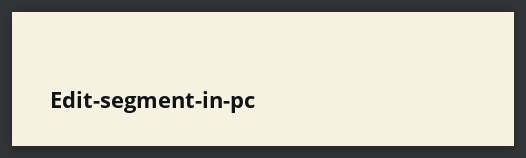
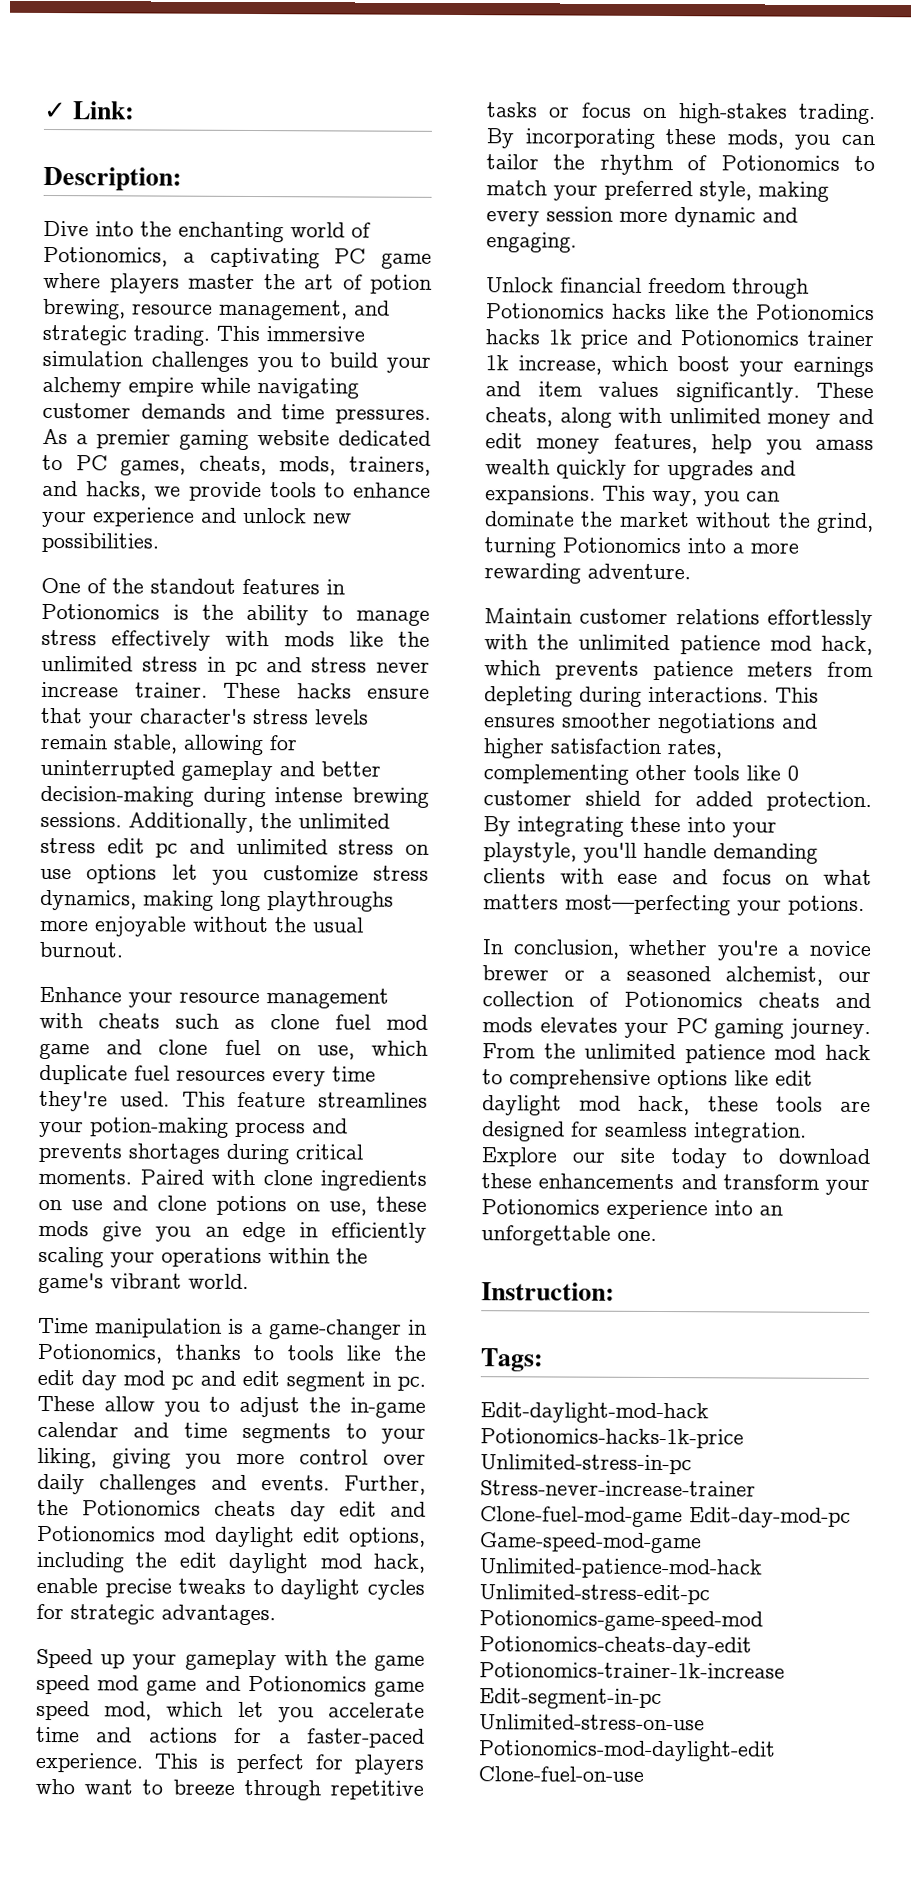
- Edit-segment-in-pc
+ ✓ Link:
+ Description:
+ Dive into the enchanting world of Potionomics, a captivating PC game where players master the art of potion brewing, resource management, and strategic trading. This immersive simulation challenges you to build your alchemy empire while navigating customer demands and time pressures. As a premier gaming website dedicated to PC games, cheats, mods, trainers, and hacks, we provide tools to enhance your experience and unlock new possibilities.
+ One of the standout features in Potionomics is the ability to manage stress effectively with mods like the unlimited stress in pc and stress never increase trainer. These hacks ensure that your character's stress levels remain stable, allowing for uninterrupted gameplay and better decision-making during intense brewing sessions. Additionally, the unlimited stress edit pc and unlimited stress on use options let you customize stress dynamics, making long playthroughs more enjoyable without the usual burnout.
+ Enhance your resource management with cheats such as clone fuel mod game and clone fuel on use, which duplicate fuel resources every time they're used. This feature streamlines your potion-making process and prevents shortages during critical moments. Paired with clone ingredients on use and clone potions on use, these mods give you an edge in efficiently scaling your operations within the game's vibrant world.
+ Time manipulation is a game-changer in Potionomics, thanks to tools like the edit day mod pc and edit segment in pc. These allow you to adjust the in-game calendar and time segments to your liking, giving you more control over daily challenges and events. Further, the Potionomics cheats day edit and Potionomics mod daylight edit options, including the edit daylight mod hack, enable precise tweaks to daylight cycles for strategic advantages.
+ Speed up your gameplay with the game speed mod game and Potionomics game speed mod, which let you accelerate time and actions for a faster-paced experience. This is perfect for players who want to breeze through repetitive tasks or focus on high-stakes trading. By incorporating these mods, you can tailor the rhythm of Potionomics to match your preferred style, making every session more dynamic and engaging.
+ Unlock financial freedom through Potionomics hacks like the Potionomics hacks 1k price and Potionomics trainer 1k increase, which boost your earnings and item values significantly. These cheats, along with unlimited money and edit money features, help you amass wealth quickly for upgrades and expansions. This way, you can dominate the market without the grind, turning Potionomics into a more rewarding adventure.
+ Maintain customer relations effortlessly with the unlimited patience mod hack, which prevents patience meters from depleting during interactions. This ensures smoother negotiations and higher satisfaction rates, complementing other tools like 0 customer shield for added protection. By integrating these into your playstyle, you'll handle demanding clients with ease and focus on what matters most—perfecting your potions.
+ In conclusion, whether you're a novice brewer or a seasoned alchemist, our collection of Potionomics cheats and mods elevates your PC gaming journey. From the unlimited patience mod hack to comprehensive options like edit daylight mod hack, these tools are designed for seamless integration. Explore our site today to download these enhancements and transform your Potionomics experience into an unforgettable one.
+ Instruction:
+ Tags:
+ Edit-daylight-mod-hack Potionomics-hacks-1k-price Unlimited-stress-in-pc Stress-never-increase-trainer Clone-fuel-mod-game Edit-day-mod-pc Game-speed-mod-game Unlimited-patience-mod-hack Unlimited-stress-edit-pc Potionomics-game-speed-mod Potionomics-cheats-day-edit Potionomics-trainer-1k-increase Edit-segment-in-pc Unlimited-stress-on-use Potionomics-mod-daylight-edit Clone-fuel-on-use

